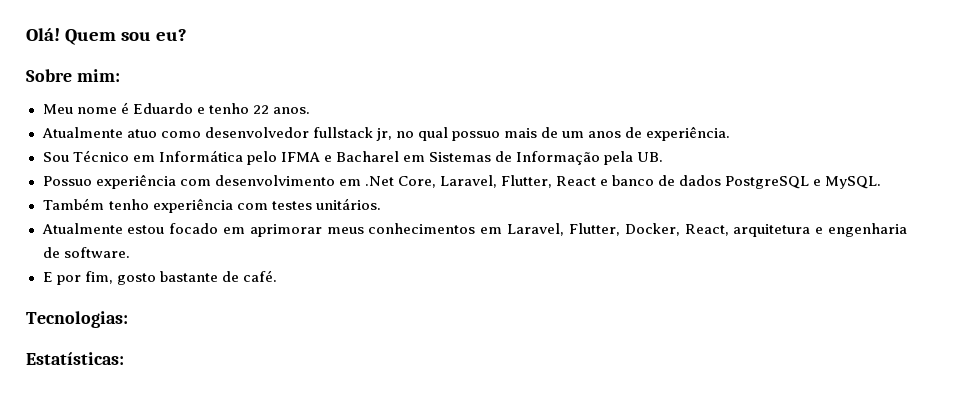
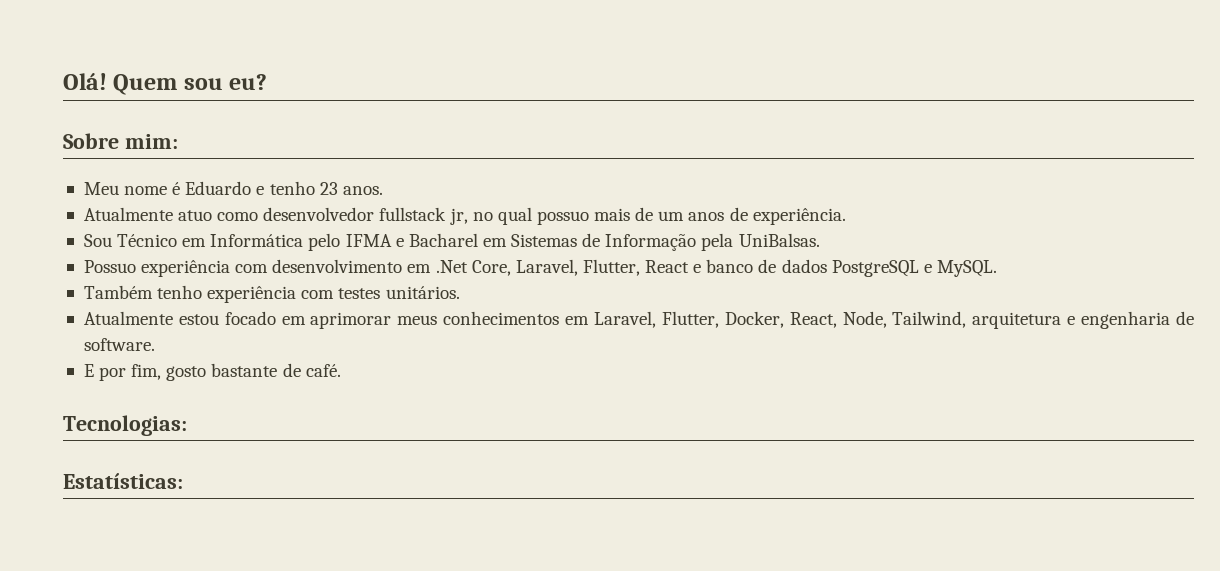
- Meu nome é Eduardo e tenho 22 anos.
+ Meu nome é Eduardo e tenho 23 anos.
- Sou Técnico em Informática pelo IFMA e Bacharel em Sistemas de Informação pela UB.
+ Sou Técnico em Informática pelo IFMA e Bacharel em Sistemas de Informação pela UniBalsas.
- Atualmente estou focado em aprimorar meus conhecimentos em Laravel, Flutter, Docker, React, arquitetura e engenharia de software.
+ Atualmente estou focado em aprimorar meus conhecimentos em Laravel, Flutter, Docker, React, Node, Tailwind, arquitetura e engenharia de software.

